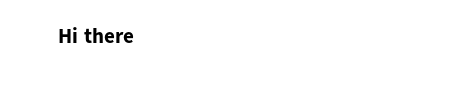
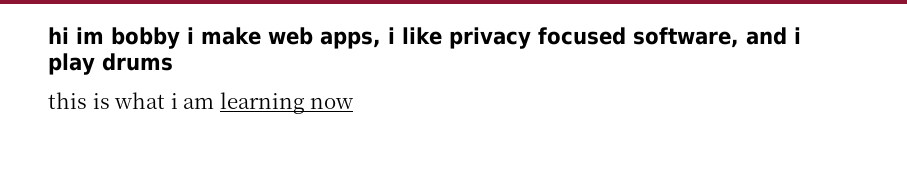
- Hi there
+ hi im bobby i make web apps, i like privacy focused software, and i play drums
+ this is what i am learning now

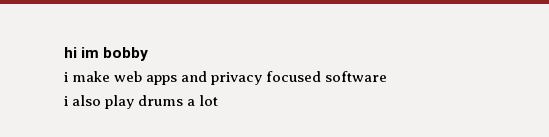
- hi im bobby i make web apps, i like privacy focused software, and i play drums
- this is what i am learning now
+ hi im bobby
+ i make web apps and privacy focused software
+ i also play drums a lot

